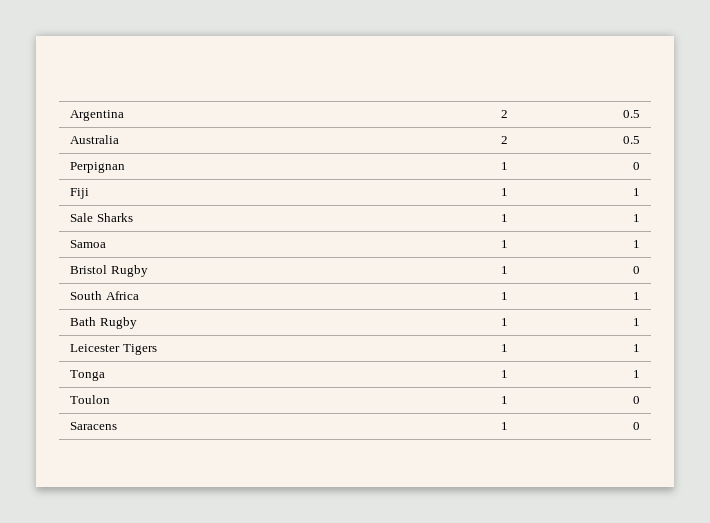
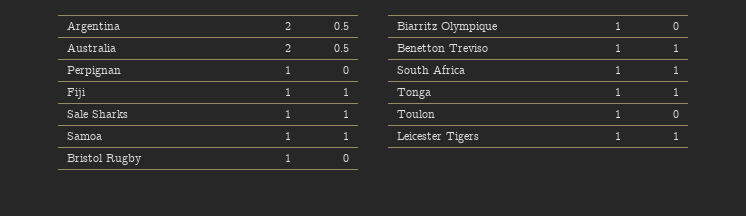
+ Biarritz Olympique | 1 | 0
+ Benetton Treviso | 1 | 1
  South Africa | 1 | 1
- Bath Rugby | 1 | 1
- Leicester Tigers | 1 | 1
- Saracens | 1 | 0
+ Leicester Tigers | 1 | 1

